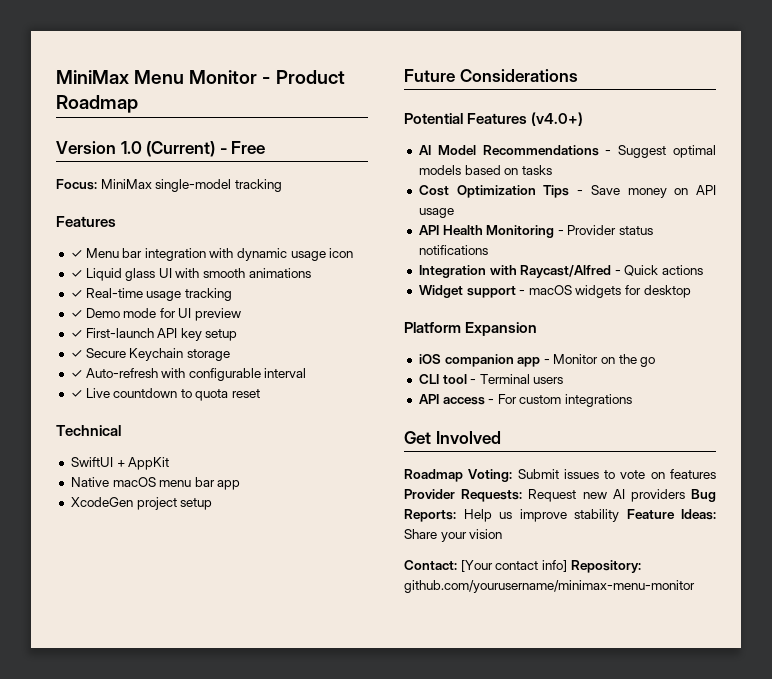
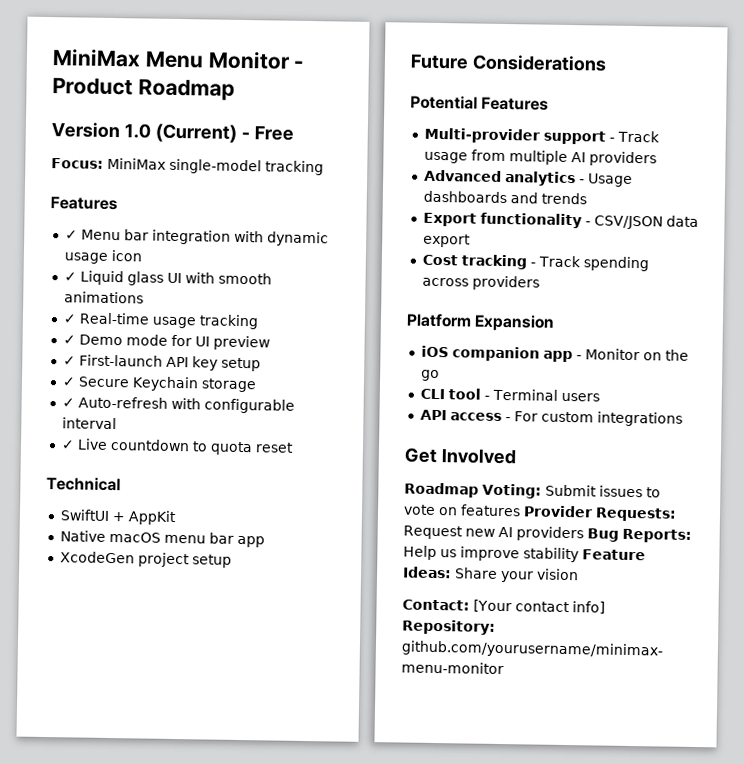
- Potential Features (v4.0+)
- AI Model Recommendations - Suggest optimal models based on tasks
- Cost Optimization Tips - Save money on API usage
- API Health Monitoring - Provider status notifications
- Integration with Raycast/Alfred - Quick actions
- Widget support - macOS widgets for desktop
+ Potential Features
+ Multi-provider support - Track usage from multiple AI providers
+ Advanced analytics - Usage dashboards and trends
+ Export functionality - CSV/JSON data export
+ Cost tracking - Track spending across providers

